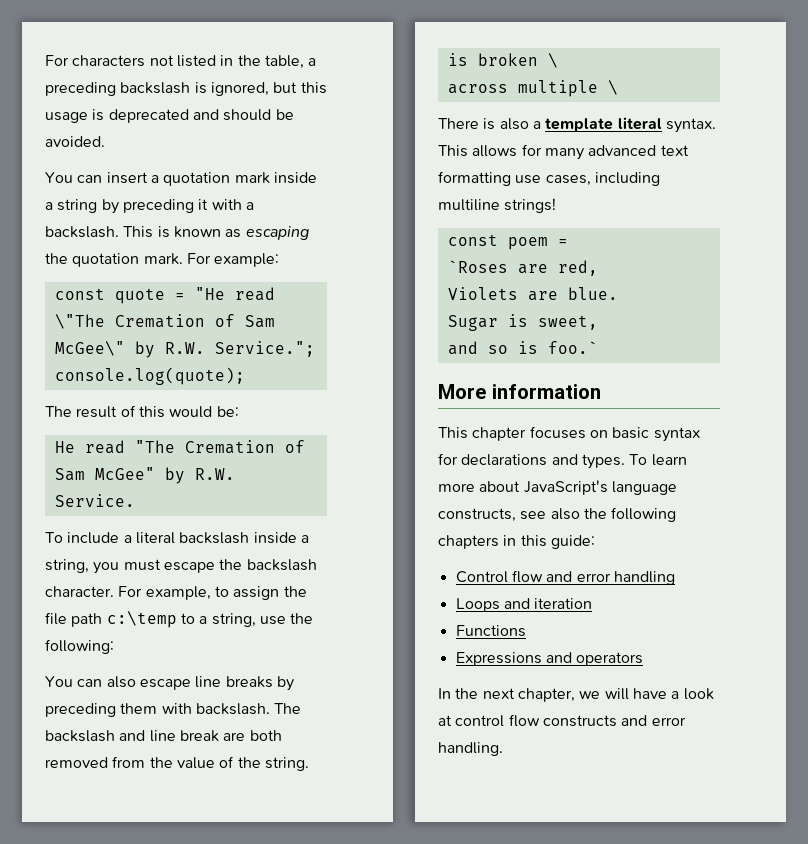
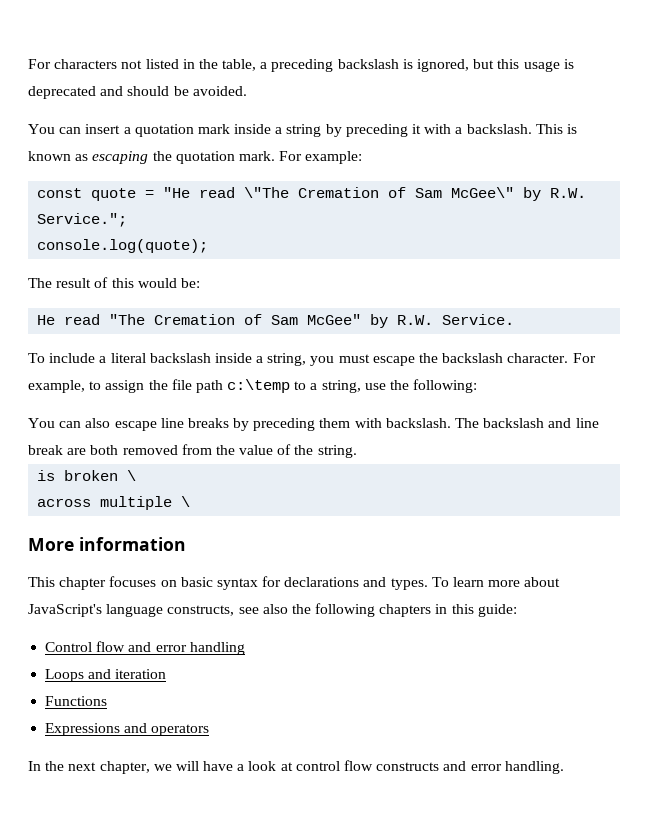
- There is also a template literal syntax. This allows for many advanced text formatting use cases, including multiline strings!
- const poem =
- `Roses are red,
- Violets are blue.
- Sugar is sweet,
- and so is foo.`

